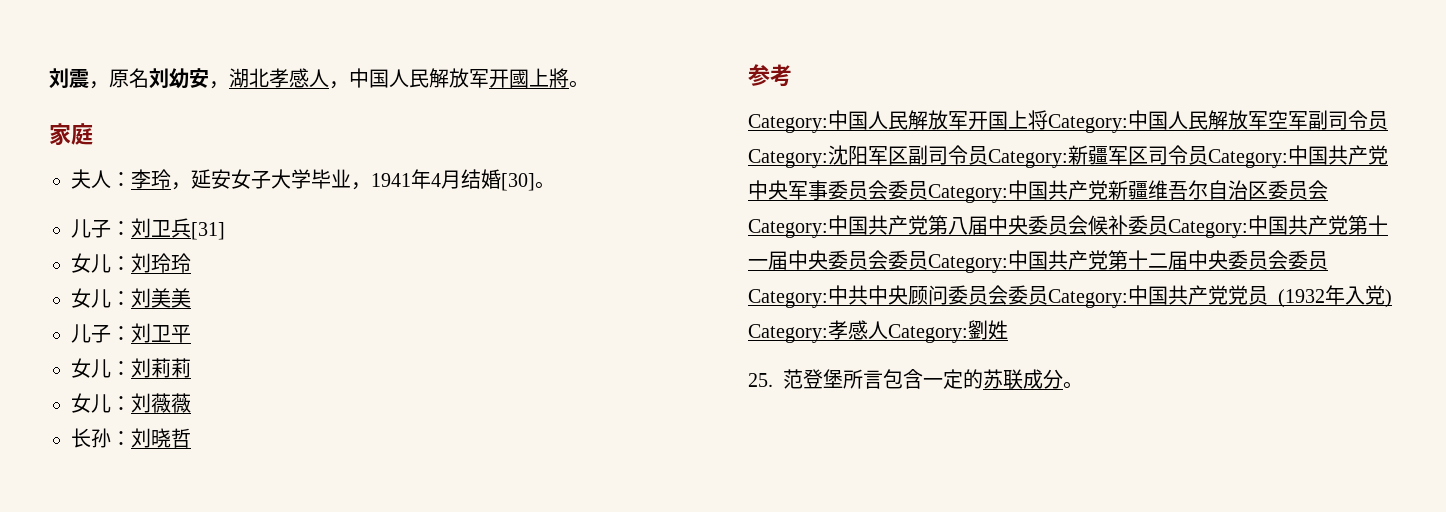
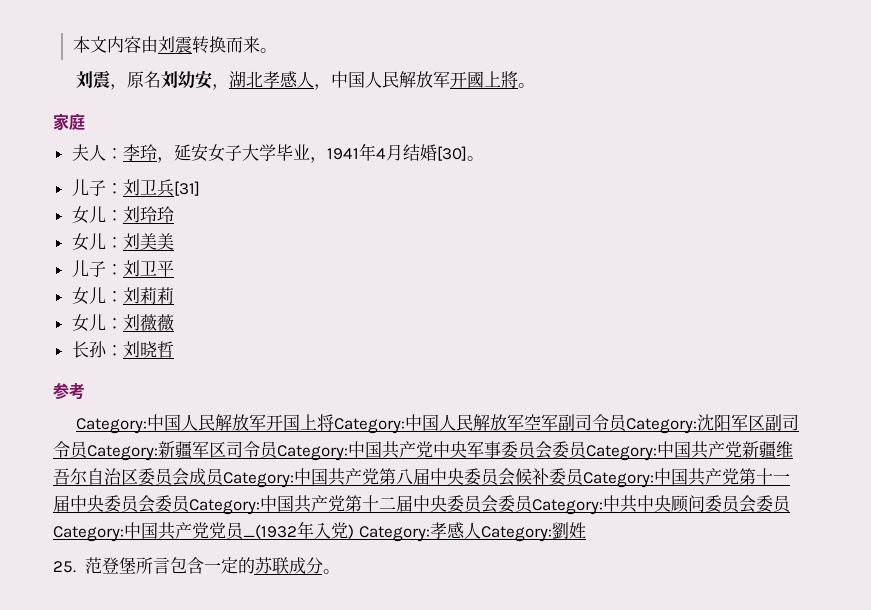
+ 本文内容由刘震转换而来。
- 中国共产党新疆维吾尔自治区委员会Category:
+ 中国共产党新疆维吾尔自治区委员会成员Category:

